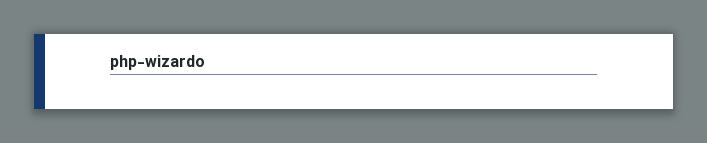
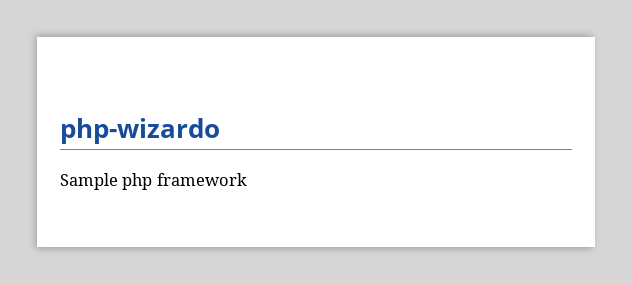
+ Sample php framework

